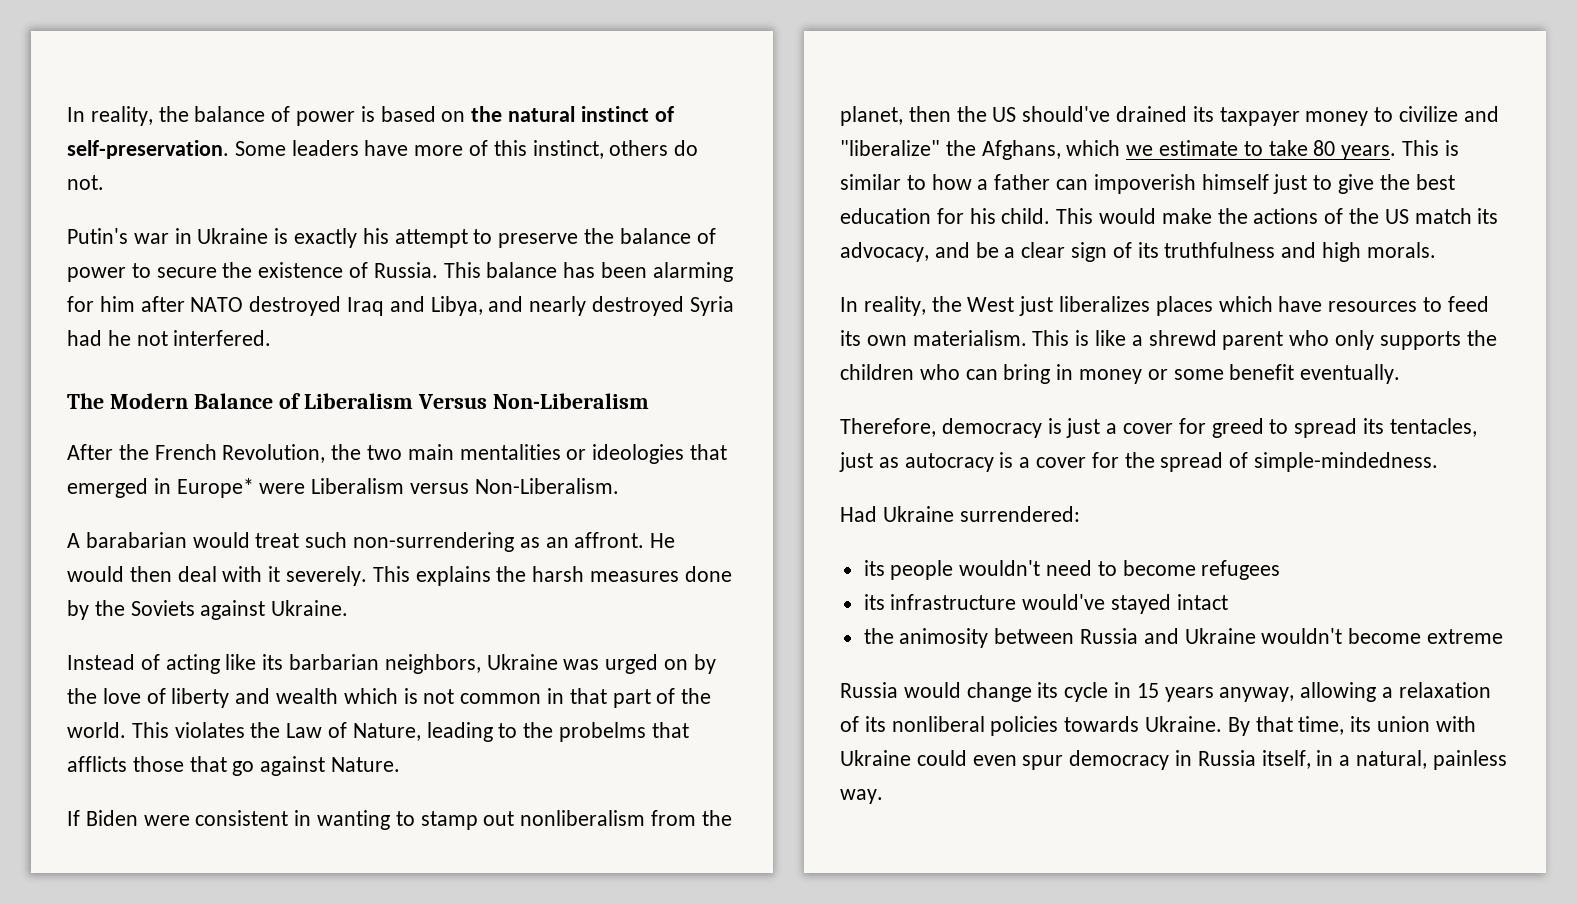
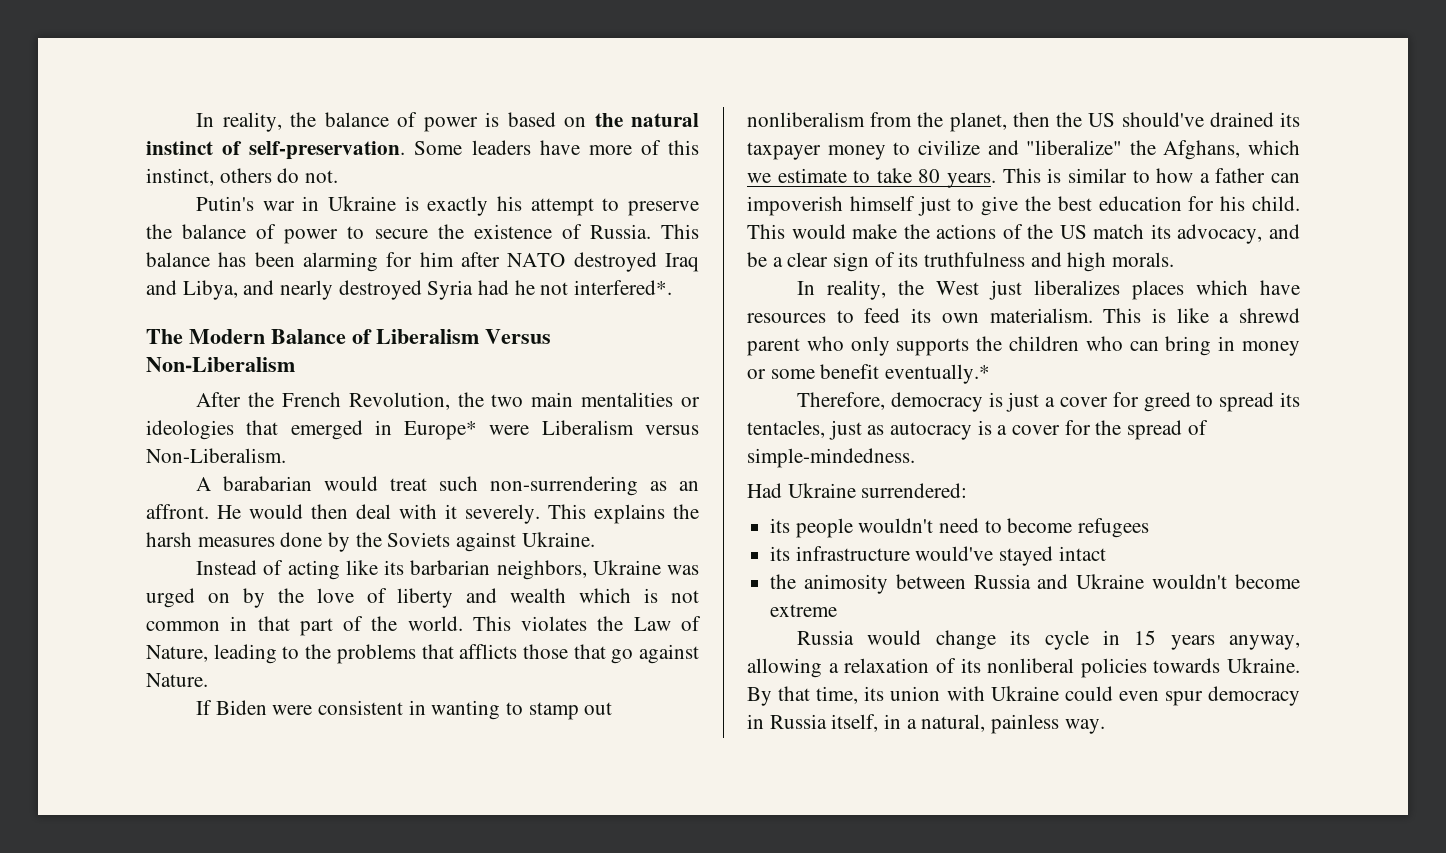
- This balance has been alarming for him after NATO destroyed Iraq and Libya, and nearly destroyed Syria had he not interfered.
+ This balance has been alarming for him after NATO destroyed Iraq and Libya, and nearly destroyed Syria had he not interfered*.
- This violates the Law of Nature, leading to the probelms that afflicts those that go against Nature.
+ This violates the Law of Nature, leading to the problems that afflicts those that go against Nature.
- This is like a shrewd parent who only supports the children who can bring in money or some benefit eventually.
+ This is like a shrewd parent who only supports the children who can bring in money or some benefit eventually.*

